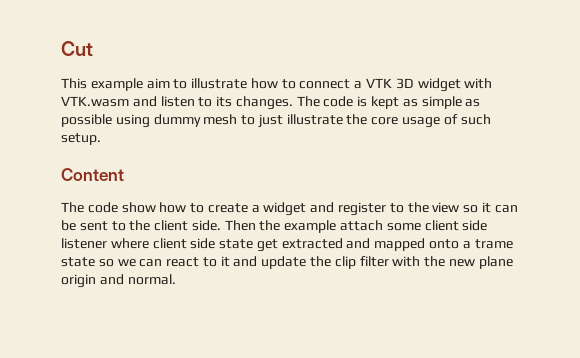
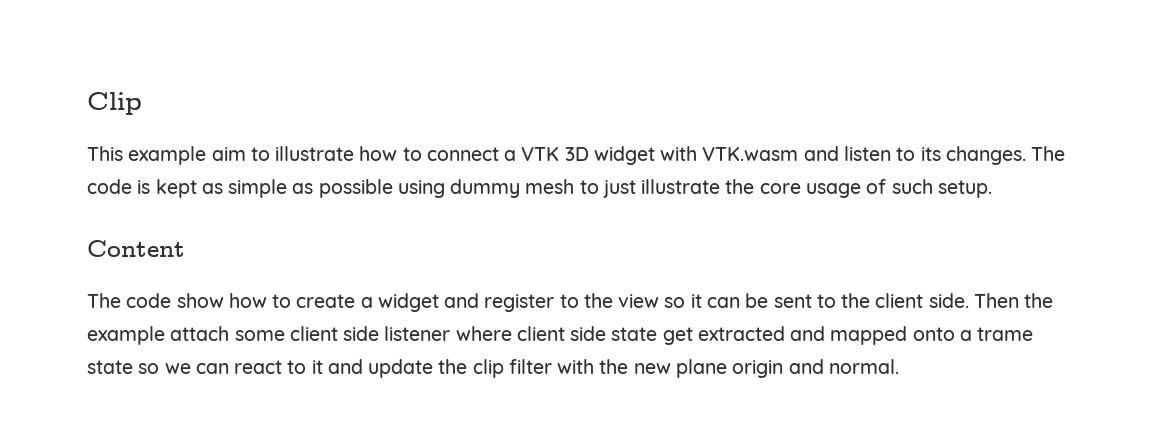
- Cut
+ Clip

